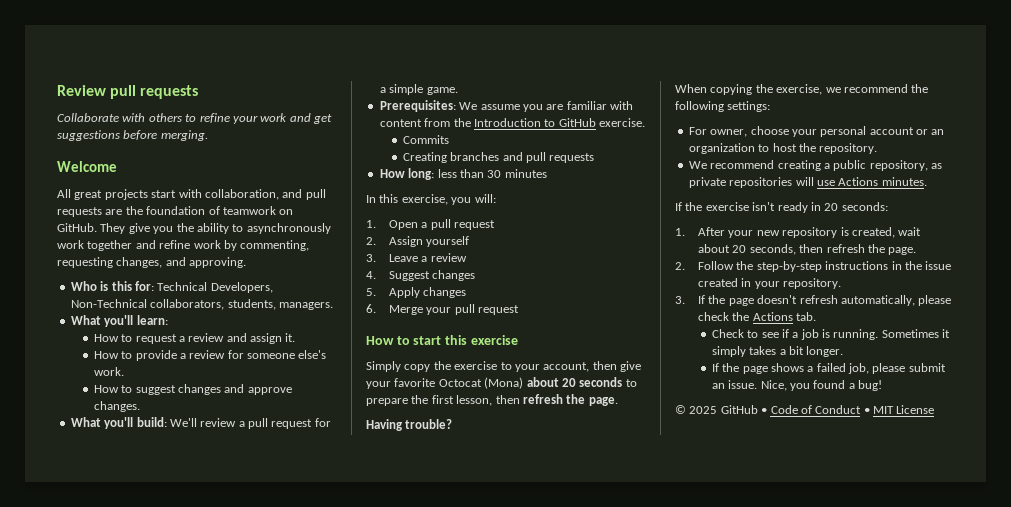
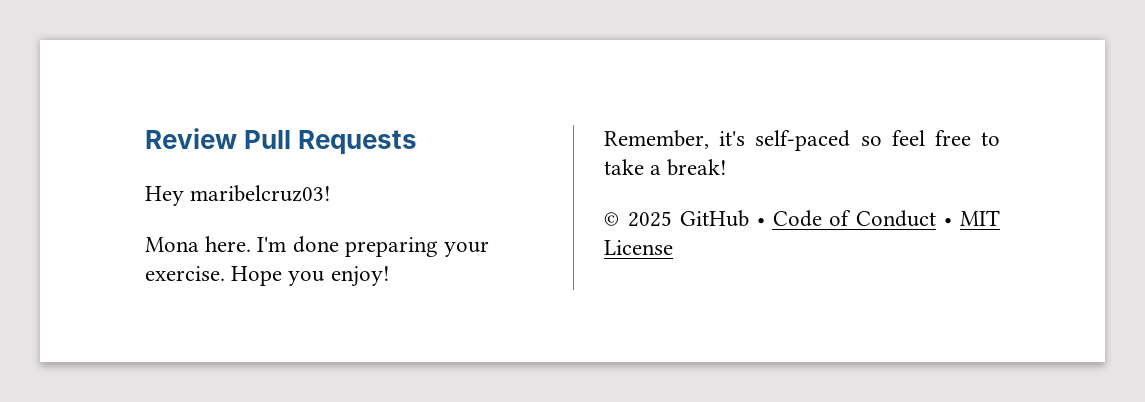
- Review pull requests
- Collaborate with others to refine your work and get suggestions before merging.
- Welcome
- All great projects start with collaboration, and pull requests are the foundation of teamwork on GitHub. They give you the ability to asynchronously work together and refine work by commenting, requesting changes, and approving.
- Who is this for: Technical Developers, Non-Technical collaborators, students, managers.
- What you'll learn:
- How to request a review and assign it.
- How to provide a review for someone else's work.
- How to suggest changes and approve changes.
- What you'll build: We'll review a pull request for a simple game.
- Prerequisites: We assume you are familiar with content from the Introduction to GitHub exercise.
- Commits
- Creating branches and pull requests
- How long: less than 30 minutes
- In this exercise, you will:
- 1. Open a pull request
- 2. Assign yourself
- 3. Leave a review
- 4. Suggest changes
- 5. Apply changes
- 6. Merge your pull request
- How to start this exercise
- Simply copy the exercise to your account, then give your favorite Octocat (Mona) about 20 seconds to prepare the first lesson, then refresh the page.
- Having trouble?
- When copying the exercise, we recommend the following settings:
- For owner, choose your personal account or an organization to host the repository.
- We recommend creating a public repository, as private repositories will use Actions minutes.
- If the exercise isn't ready in 20 seconds:
- 1. After your new repository is created, wait about 20 seconds, then refresh the page.
- 2. Follow the step-by-step instructions in the issue created in your repository.
- 3. If the page doesn't refresh automatically, please check the Actions tab.
- Check to see if a job is running. Sometimes it simply takes a bit longer.
- If the page shows a failed job, please submit an issue. Nice, you found a bug!
+ Review Pull Requests
+ Hey maribelcruz03!
+ Mona here. I'm done preparing your exercise. Hope you enjoy!
+ Remember, it's self-paced so feel free to take a break!

